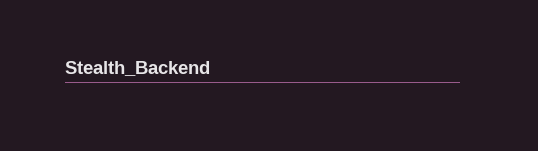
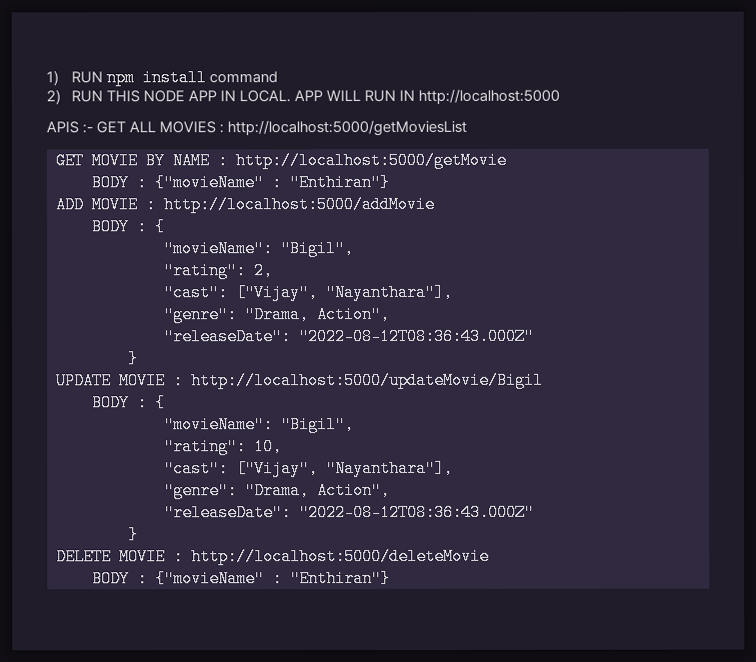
- Stealth_Backend
+ 1) RUN npm install command
+ 2) RUN THIS NODE APP IN LOCAL. APP WILL RUN IN http://localhost:5000
+ APIS :- GET ALL MOVIES : http://localhost:5000/getMoviesList
+ GET MOVIE BY NAME : http://localhost:5000/getMovie
+ BODY : {"movieName" : "Enthiran"}
+ ADD MOVIE : http://localhost:5000/addMovie
+ BODY : {
+ "movieName": "Bigil",
+ "rating": 2,
+ "cast": ["Vijay", "Nayanthara"],
+ "genre": "Drama, Action",
+ "releaseDate": "2022-08-12T08:36:43.000Z"
+ }
+ UPDATE MOVIE : http://localhost:5000/updateMovie/Bigil
+ BODY : {
+ "movieName": "Bigil",
+ "rating": 10,
+ "cast": ["Vijay", "Nayanthara"],
+ "genre": "Drama, Action",
+ "releaseDate": "2022-08-12T08:36:43.000Z"
+ }
+ DELETE MOVIE : http://localhost:5000/deleteMovie
+ BODY : {"movieName" : "Enthiran"}

